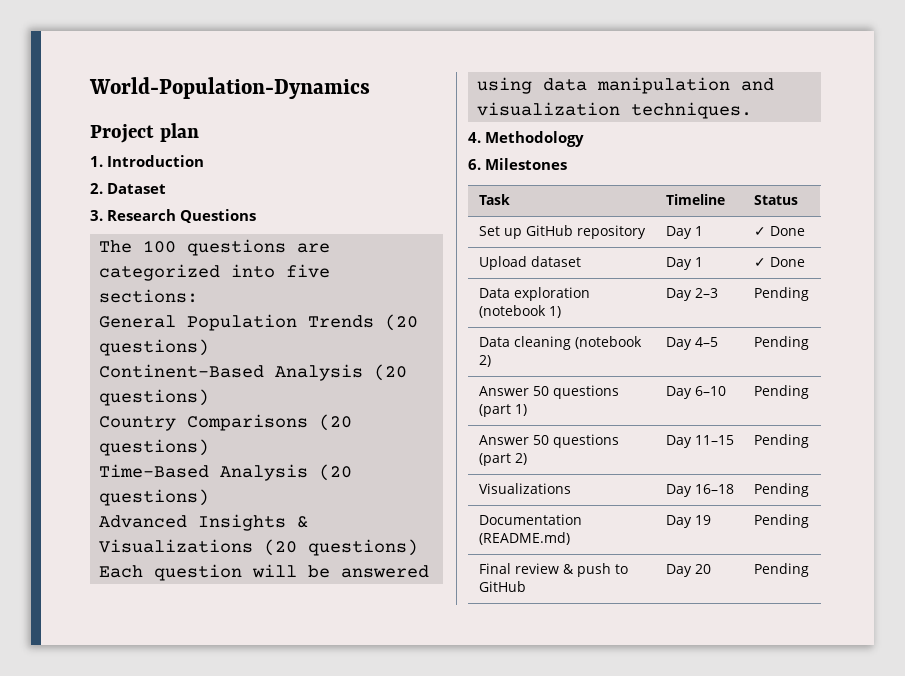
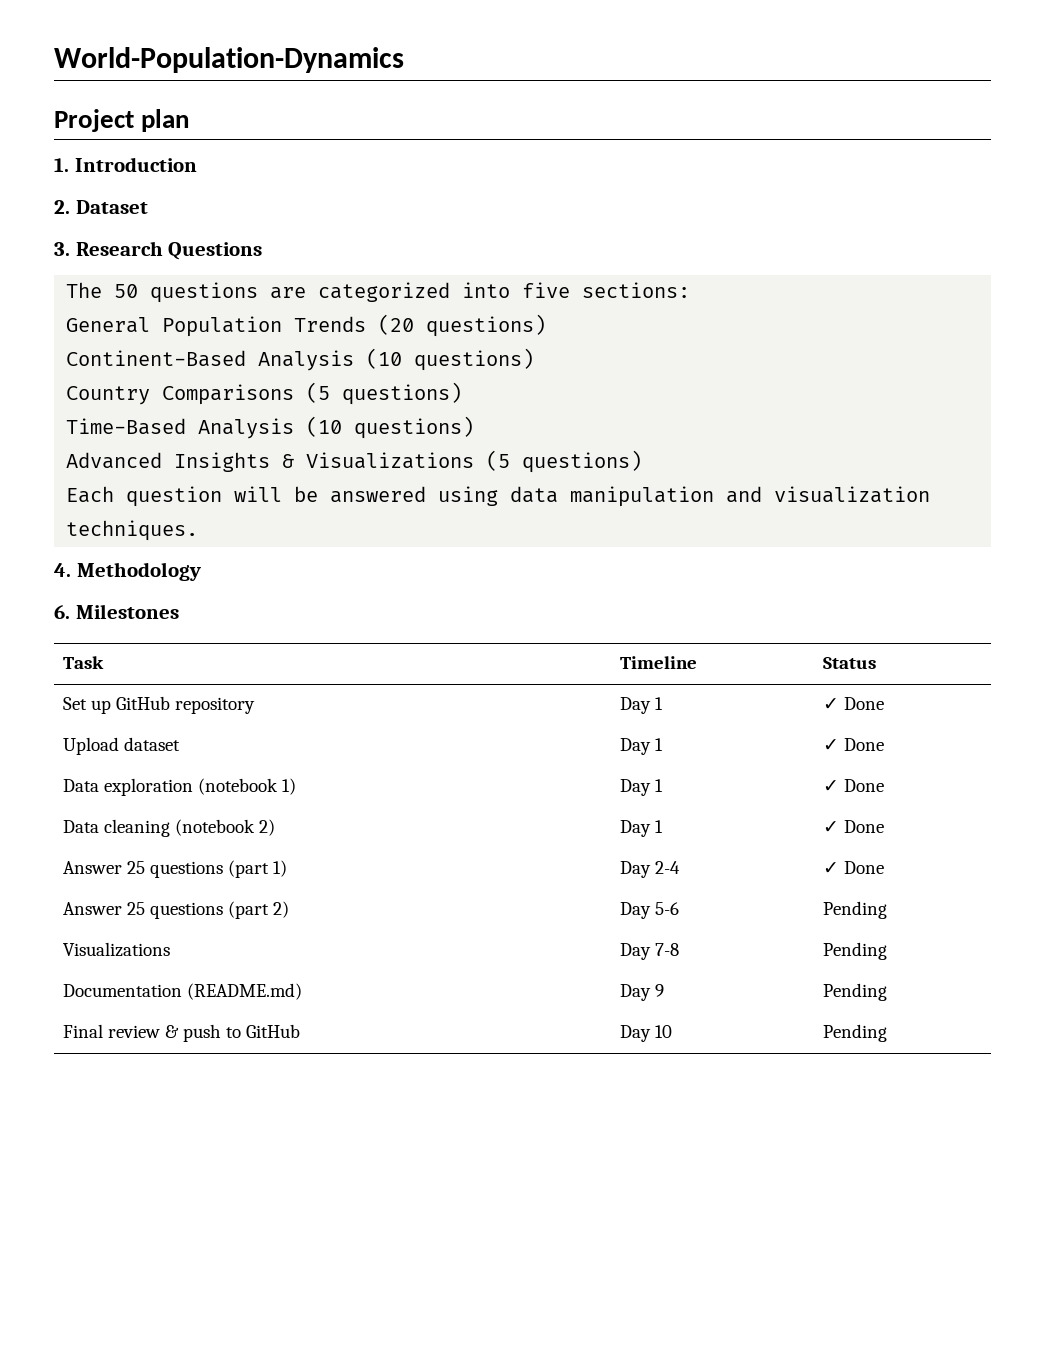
- The 100 questions are categorized into five sections:
+ The 50 questions are categorized into five sections:
- Continent-Based Analysis (20 questions)
+ Continent-Based Analysis (10 questions)
- Country Comparisons (20 questions)
+ Country Comparisons (5 questions)
- Time-Based Analysis (20 questions)
+ Time-Based Analysis (10 questions)
- Advanced Insights & Visualizations (20 questions)
+ Advanced Insights & Visualizations (5 questions)
- Data exploration (notebook 1) | Day 2–3 | Pending
+ Data exploration (notebook 1) | Day 1 | ✓ Done
- Data cleaning (notebook 2) | Day 4–5 | Pending
- Answer 50 questions (part 1) | Day 6–10 | Pending
- Answer 50 questions (part 2) | Day 11–15 | Pending
+ Data cleaning (notebook 2) | Day 1 | ✓ Done
+ Answer 25 questions (part 1) | Day 2-4 | ✓ Done
+ Answer 25 questions (part 2) | Day 5-6 | Pending
- Visualizations | Day 16–18 | Pending
+ Visualizations | Day 7-8 | Pending
- Documentation (README.md) | Day 19 | Pending
+ Documentation (README.md) | Day 9 | Pending
- Final review & push to GitHub | Day 20 | Pending
+ Final review & push to GitHub | Day 10 | Pending

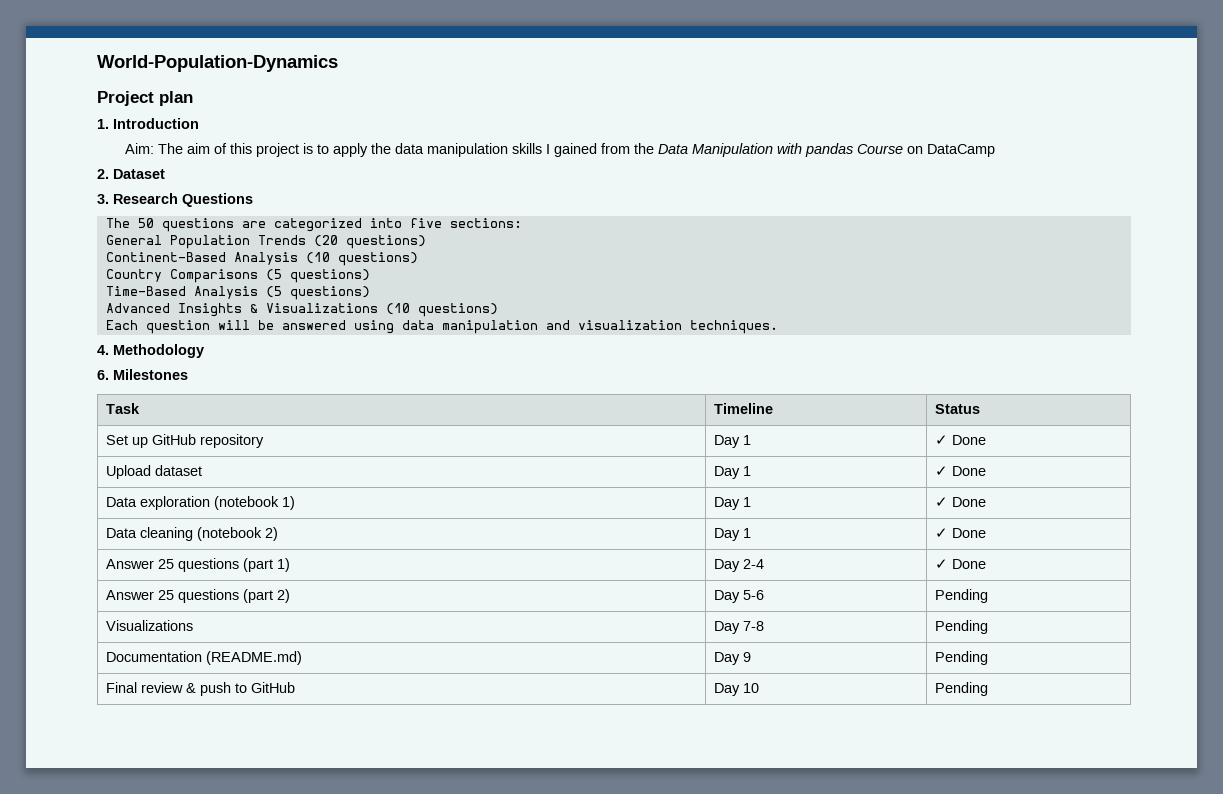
+ Aim: The aim of this project is to apply the data manipulation skills I gained from the Data Manipulation with pandas Course on DataCamp
- Time-Based Analysis (10 questions)
+ Time-Based Analysis (5 questions)
- Advanced Insights & Visualizations (5 questions)
+ Advanced Insights & Visualizations (10 questions)

